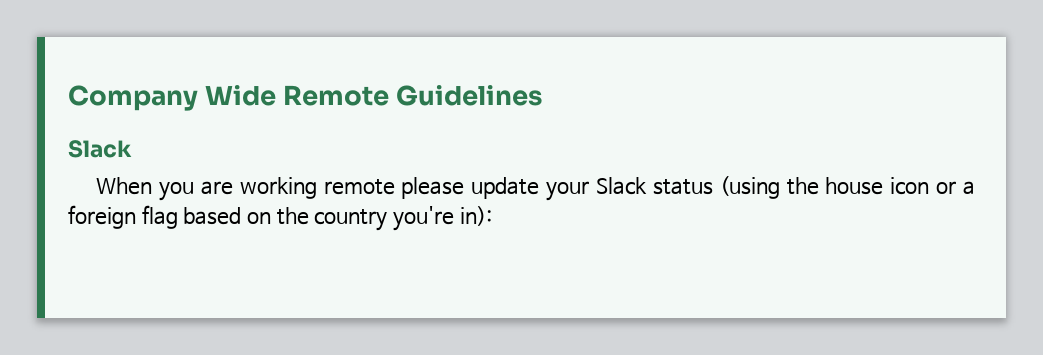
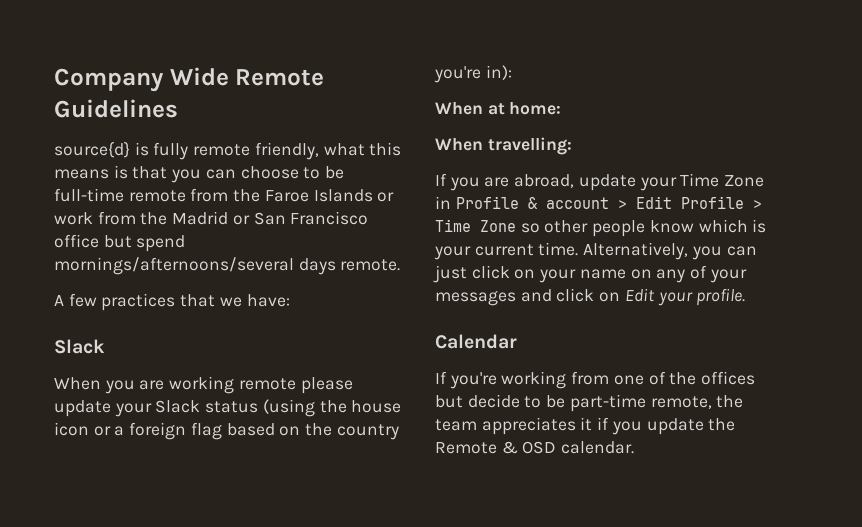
+ source{d} is fully remote friendly, what this means is that you can choose to be full-time remote from the Faroe Islands or work from the Madrid or San Francisco office but spend mornings/afternoons/several days remote.
+ A few practices that we have:
+ When at home:
+ When travelling:
+ If you are abroad, update your Time Zone in Profile & account > Edit Profile > Time Zone so other people know which is your current time. Alternatively, you can just click on your name on any of your messages and click on Edit your profile.
+ Calendar
+ If you're working from one of the offices but decide to be part-time remote, the team appreciates it if you update the Remote & OSD calendar.

